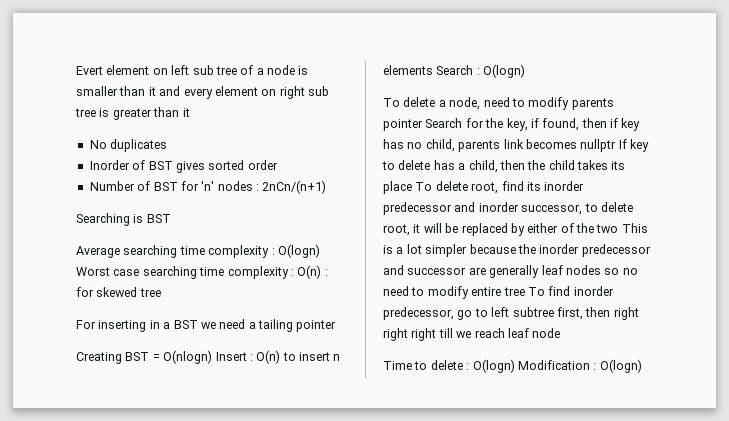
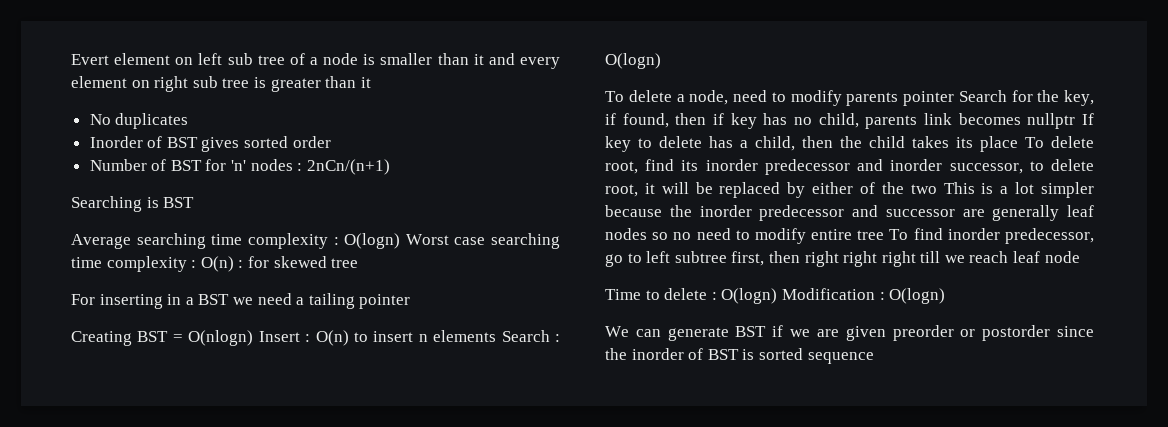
+ We can generate BST if we are given preorder or postorder since the inorder of BST is sorted sequence

